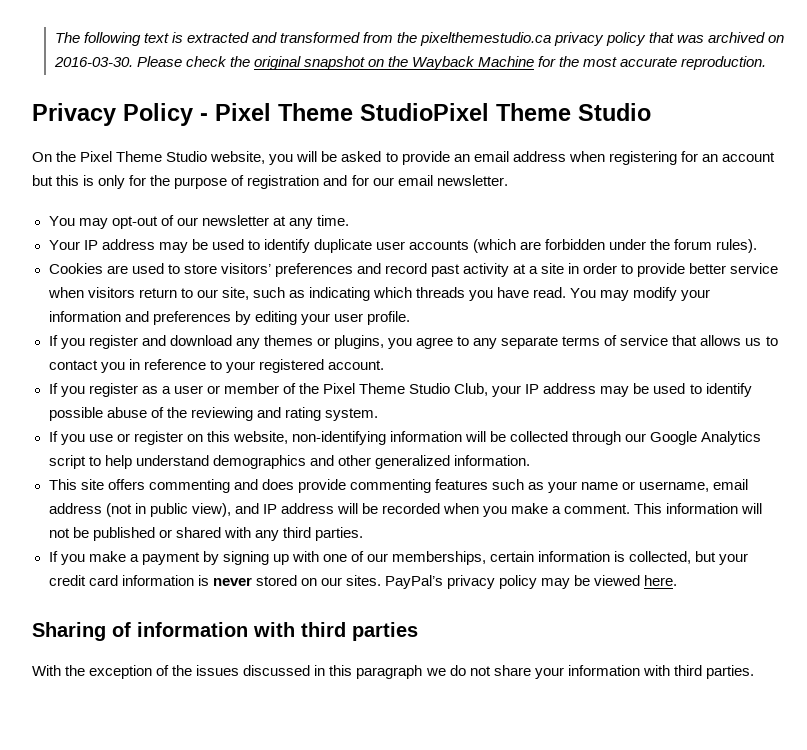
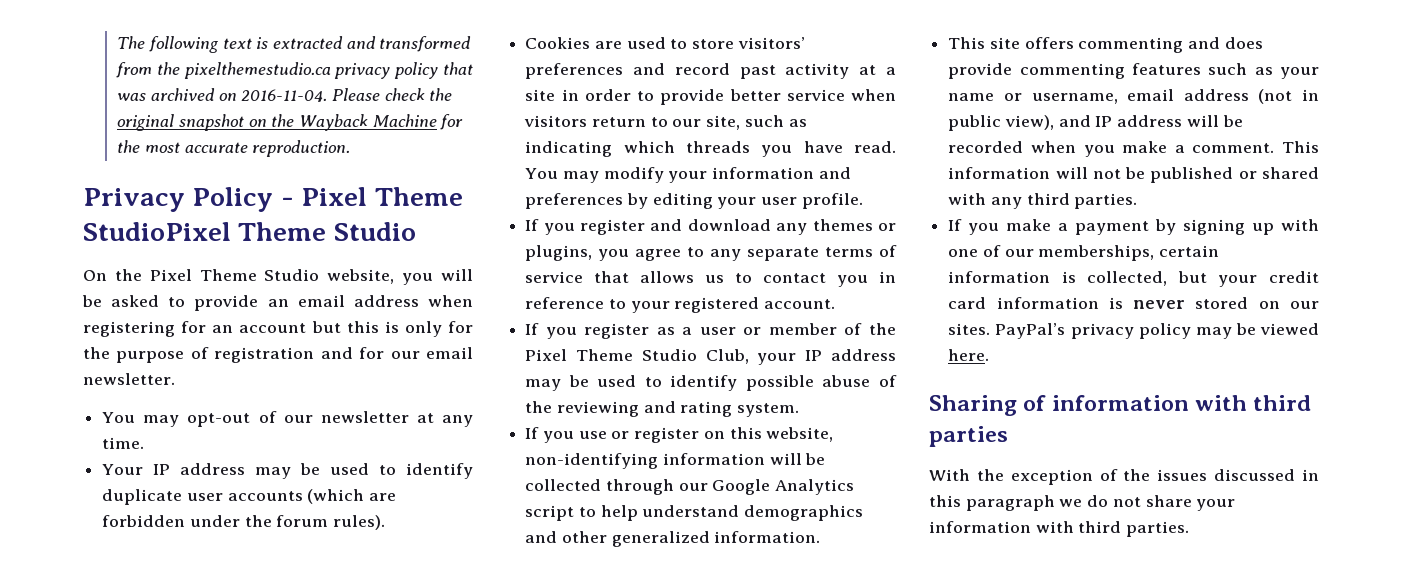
- The following text is extracted and transformed from the pixelthemestudio.ca privacy policy that was archived on 2016-03-30.
+ The following text is extracted and transformed from the pixelthemestudio.ca privacy policy that was archived on 2016-11-04.

